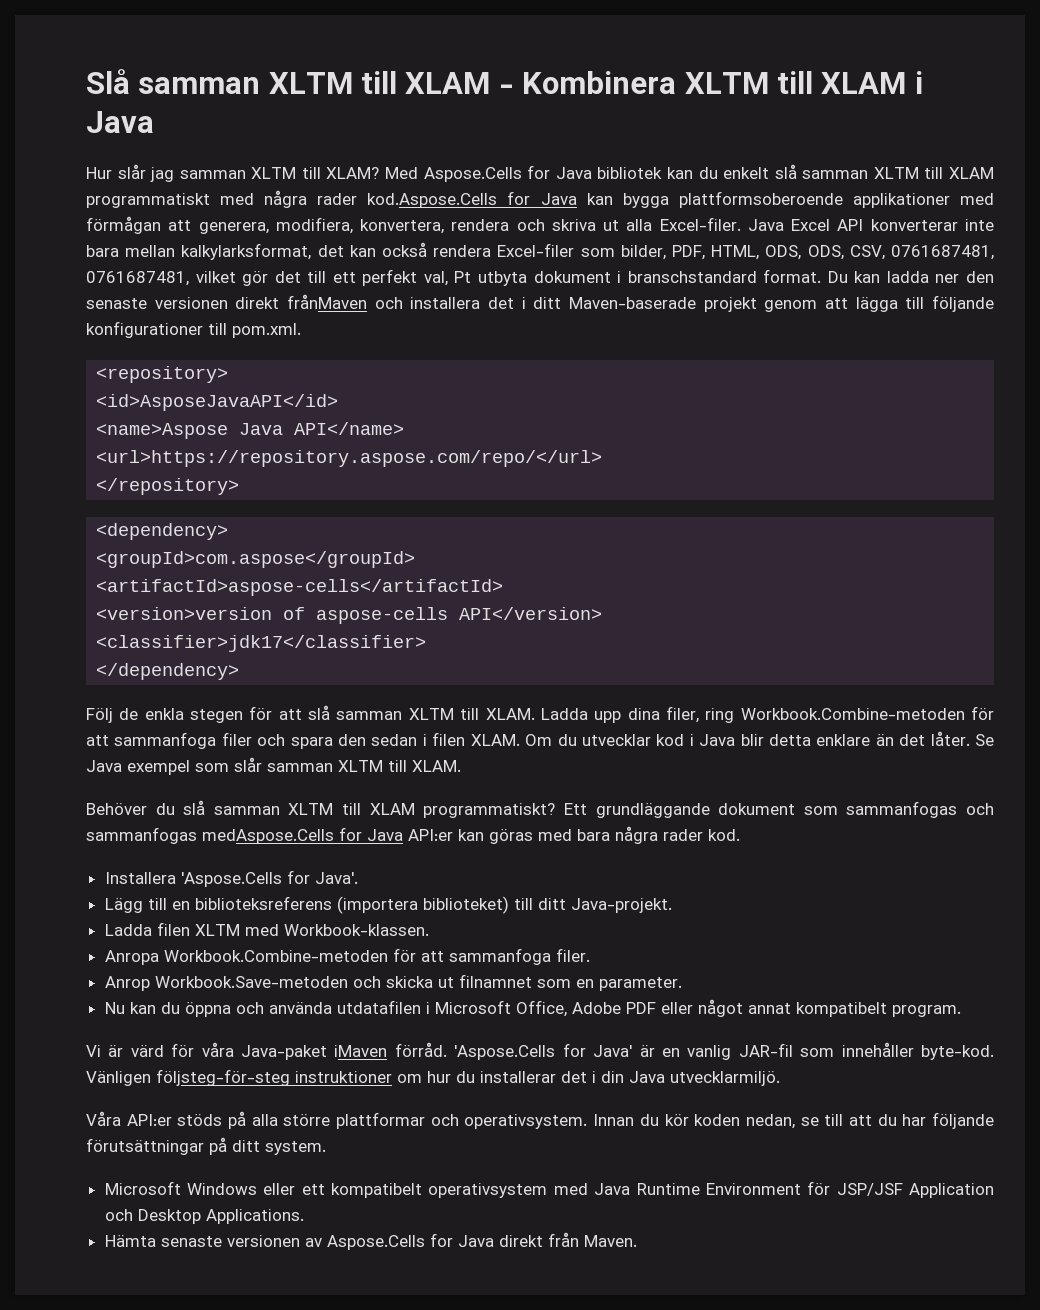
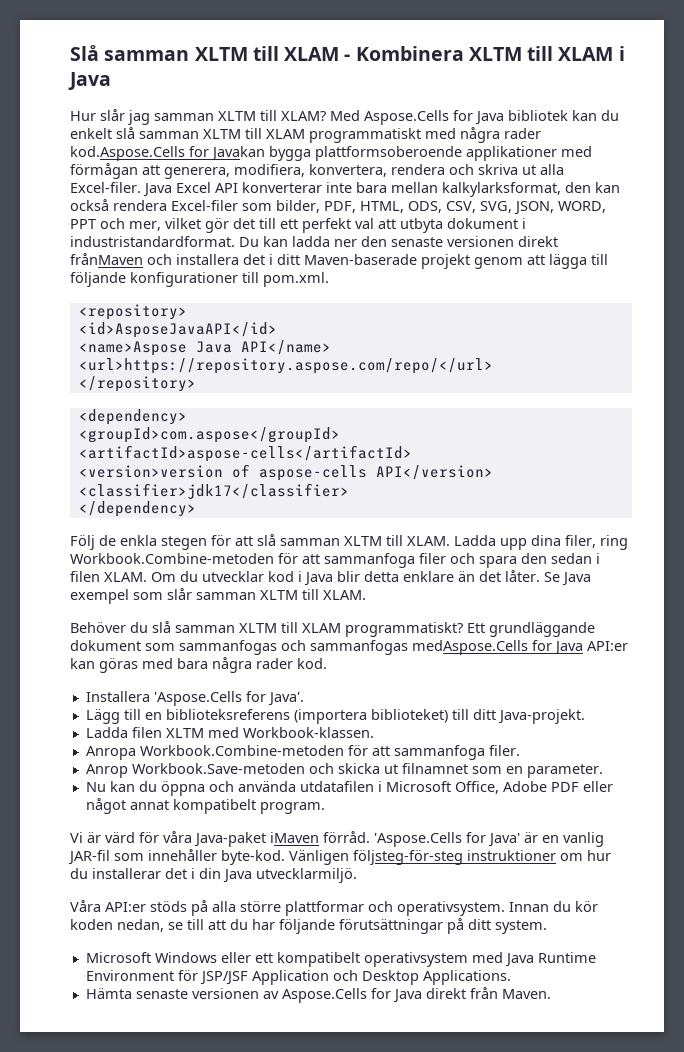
- Med Aspose.Cells for Java bibliotek kan du enkelt slå samman XLTM till XLAM programmatiskt med några rader kod.Aspose.Cells for Java kan bygga plattformsoberoende applikationer med förmågan att generera, modifiera, konvertera, rendera och skriva ut alla Excel-filer.
+ Med Aspose.Cells for Java bibliotek kan du enkelt slå samman XLTM till XLAM programmatiskt med några rader kod.Aspose.Cells for Javakan bygga plattformsoberoende applikationer med förmågan att generera, modifiera, konvertera, rendera och skriva ut alla Excel-filer.
- Java Excel API konverterar inte bara mellan kalkylarksformat, det kan också rendera Excel-filer som bilder, PDF, HTML, ODS, ODS, CSV, 0761687481, 0761687481, vilket gör det till ett perfekt val, Pt utbyta dokument i branschstandard format.
+ Java Excel API konverterar inte bara mellan kalkylarksformat, den kan också rendera Excel-filer som bilder, PDF, HTML, ODS, CSV, SVG, JSON, WORD, PPT och mer, vilket gör det till ett perfekt val att utbyta dokument i industristandardformat.

